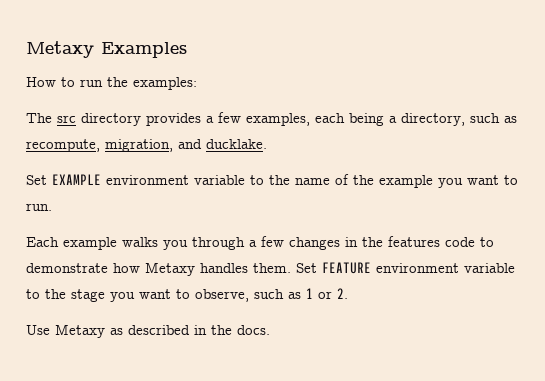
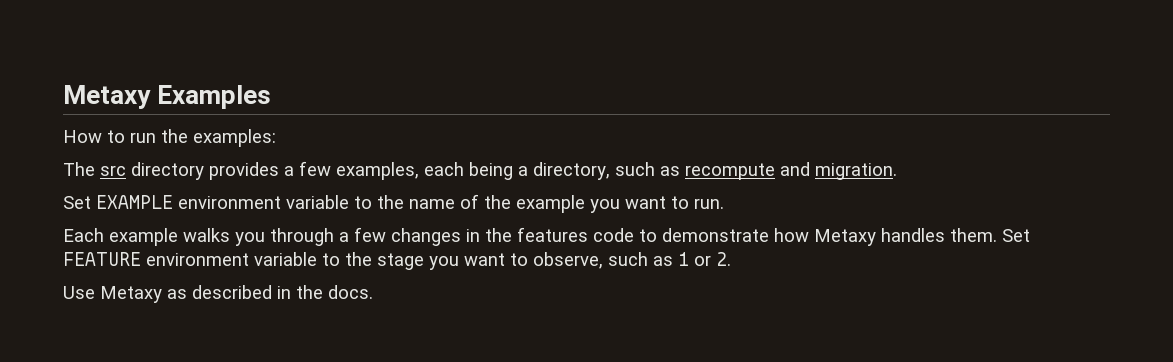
- The src directory provides a few examples, each being a directory, such as recompute, migration, and ducklake.
+ The src directory provides a few examples, each being a directory, such as recompute and migration.

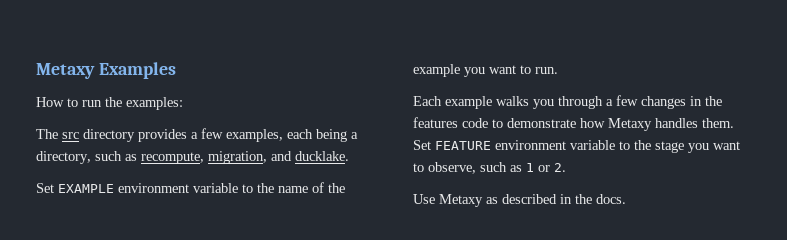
- The src directory provides a few examples, each being a directory, such as recompute and migration.
+ The src directory provides a few examples, each being a directory, such as recompute, migration, and ducklake.

